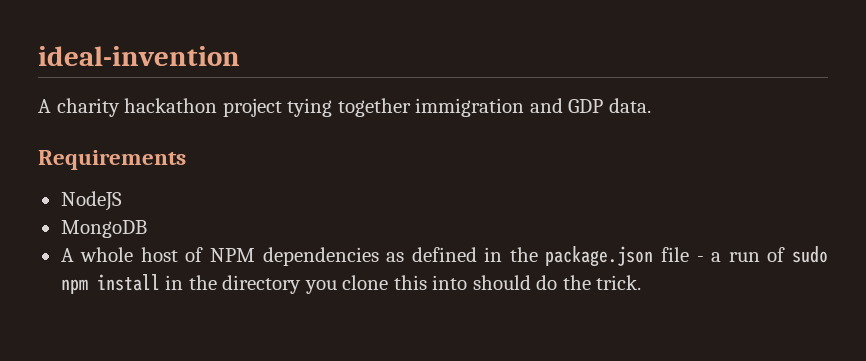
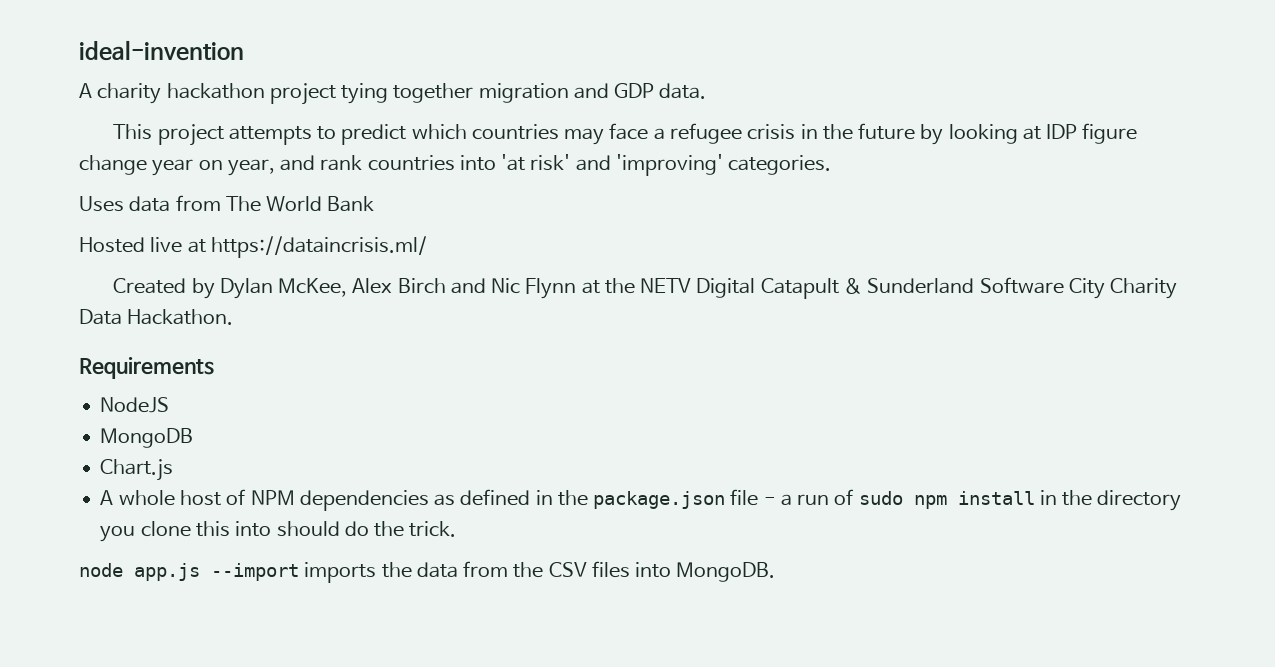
- A charity hackathon project tying together immigration and GDP data.
+ A charity hackathon project tying together migration and GDP data.
+ This project attempts to predict which countries may face a refugee crisis in the future by looking at IDP figure change year on year, and rank countries into 'at risk' and 'improving' categories.
+ Uses data from The World Bank
+ Hosted live at https://dataincrisis.ml/
+ Created by Dylan McKee, Alex Birch and Nic Flynn at the NETV Digital Catapult & Sunderland Software City Charity Data Hackathon.
+ Chart.js
+ node app.js --import imports the data from the CSV files into MongoDB.

